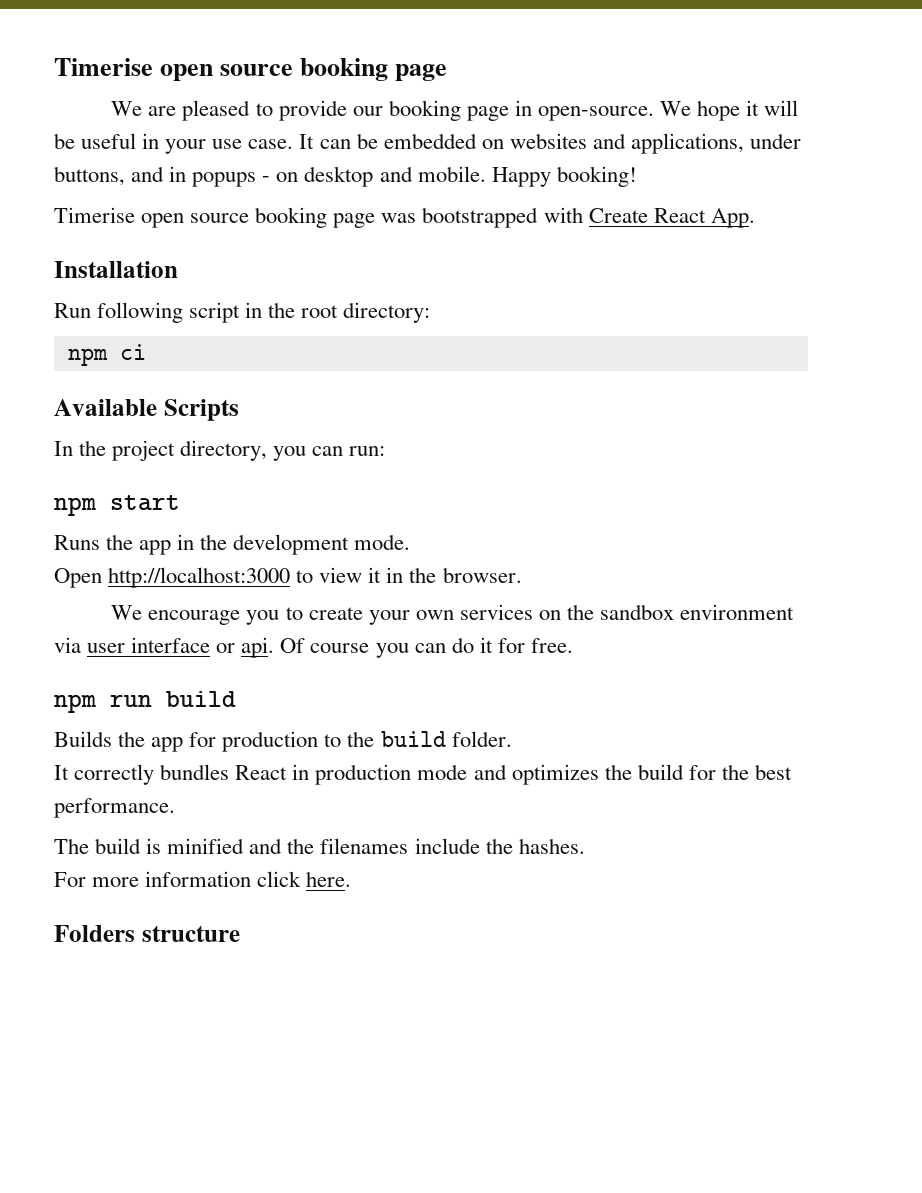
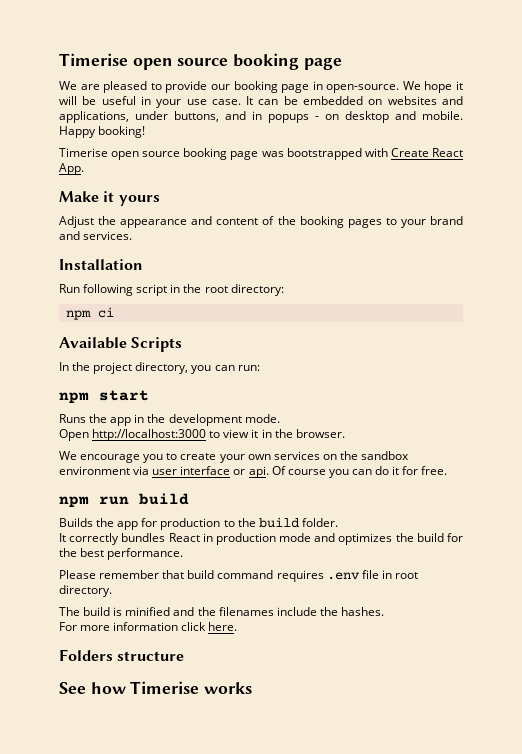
+ Make it yours
+ Adjust the appearance and content of the booking pages to your brand and services.
+ Please remember that build command requires .env file in root directory.
+ See how Timerise works

